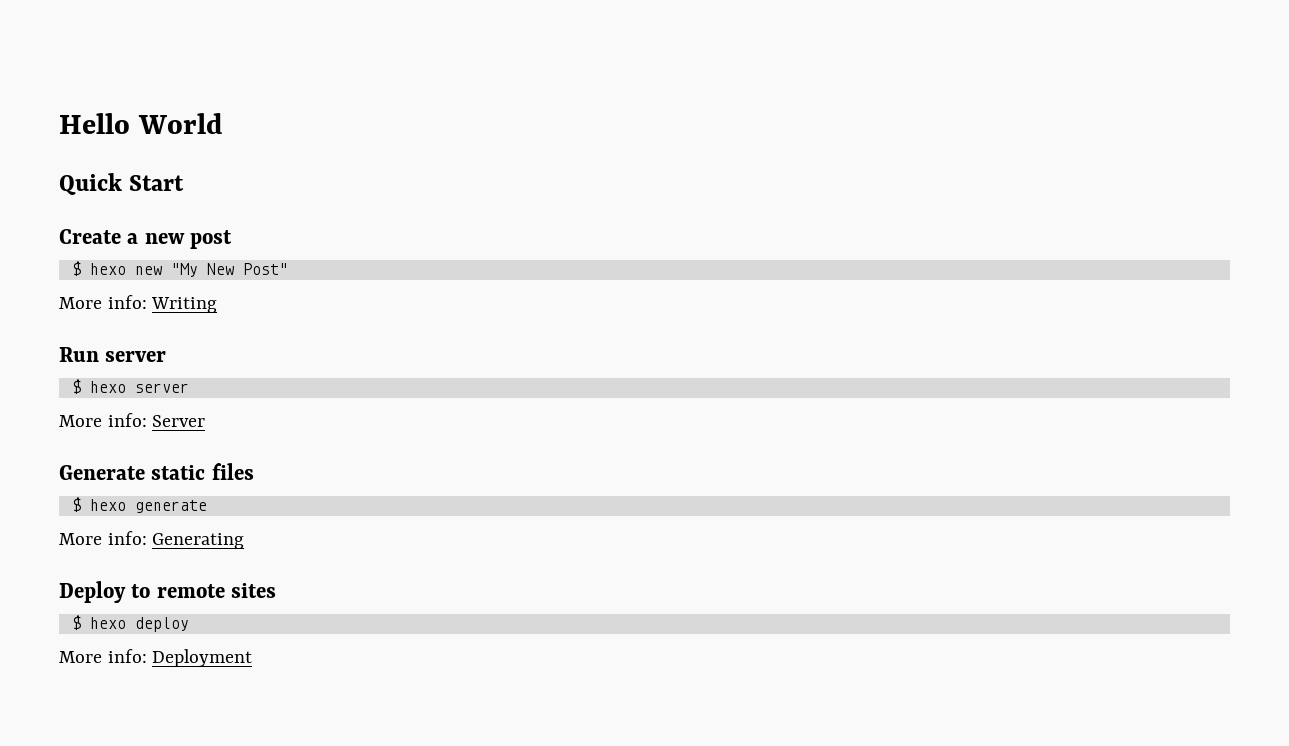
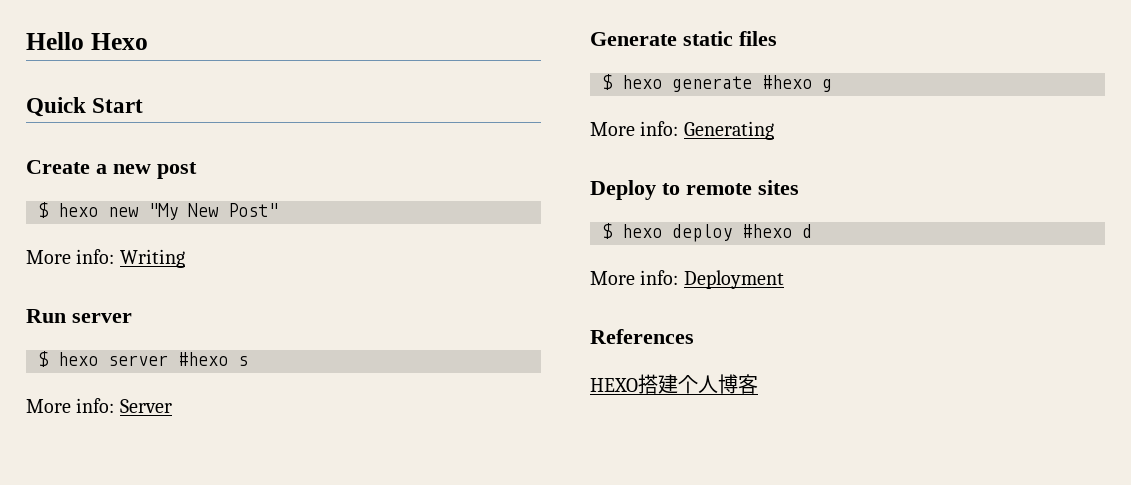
- Hello World
+ Hello Hexo
- $ hexo server
+ $ hexo server #hexo s
- $ hexo generate
+ $ hexo generate #hexo g
- $ hexo deploy
+ $ hexo deploy #hexo d
+ References
+ HEXO搭建个人博客

